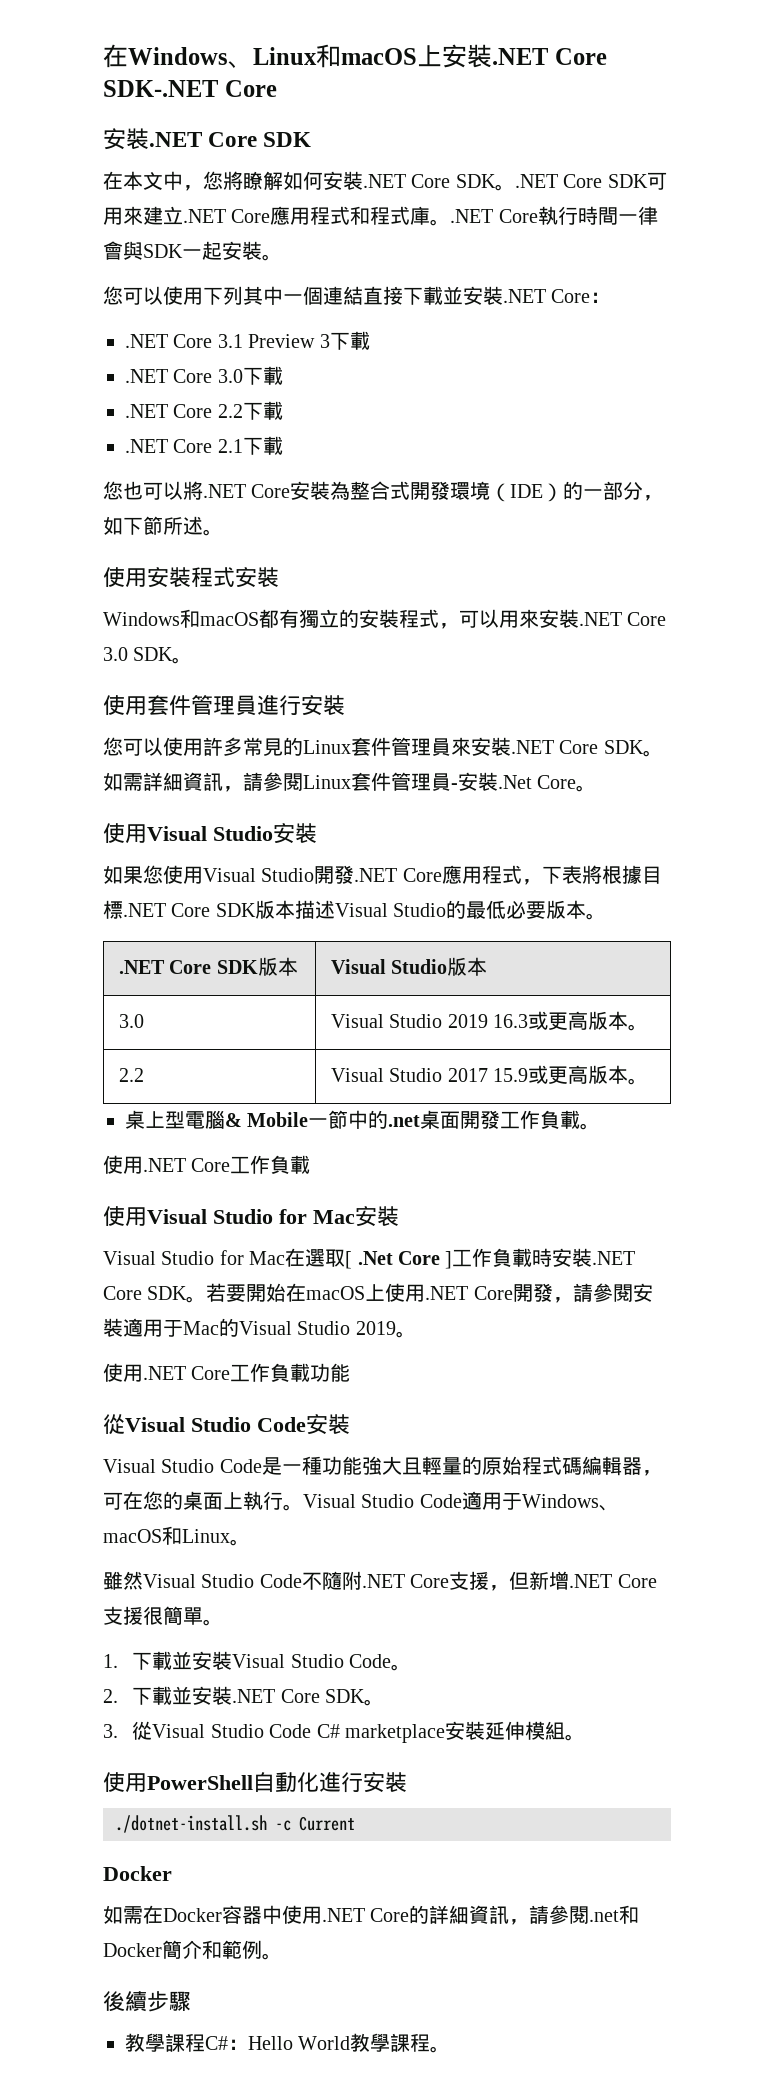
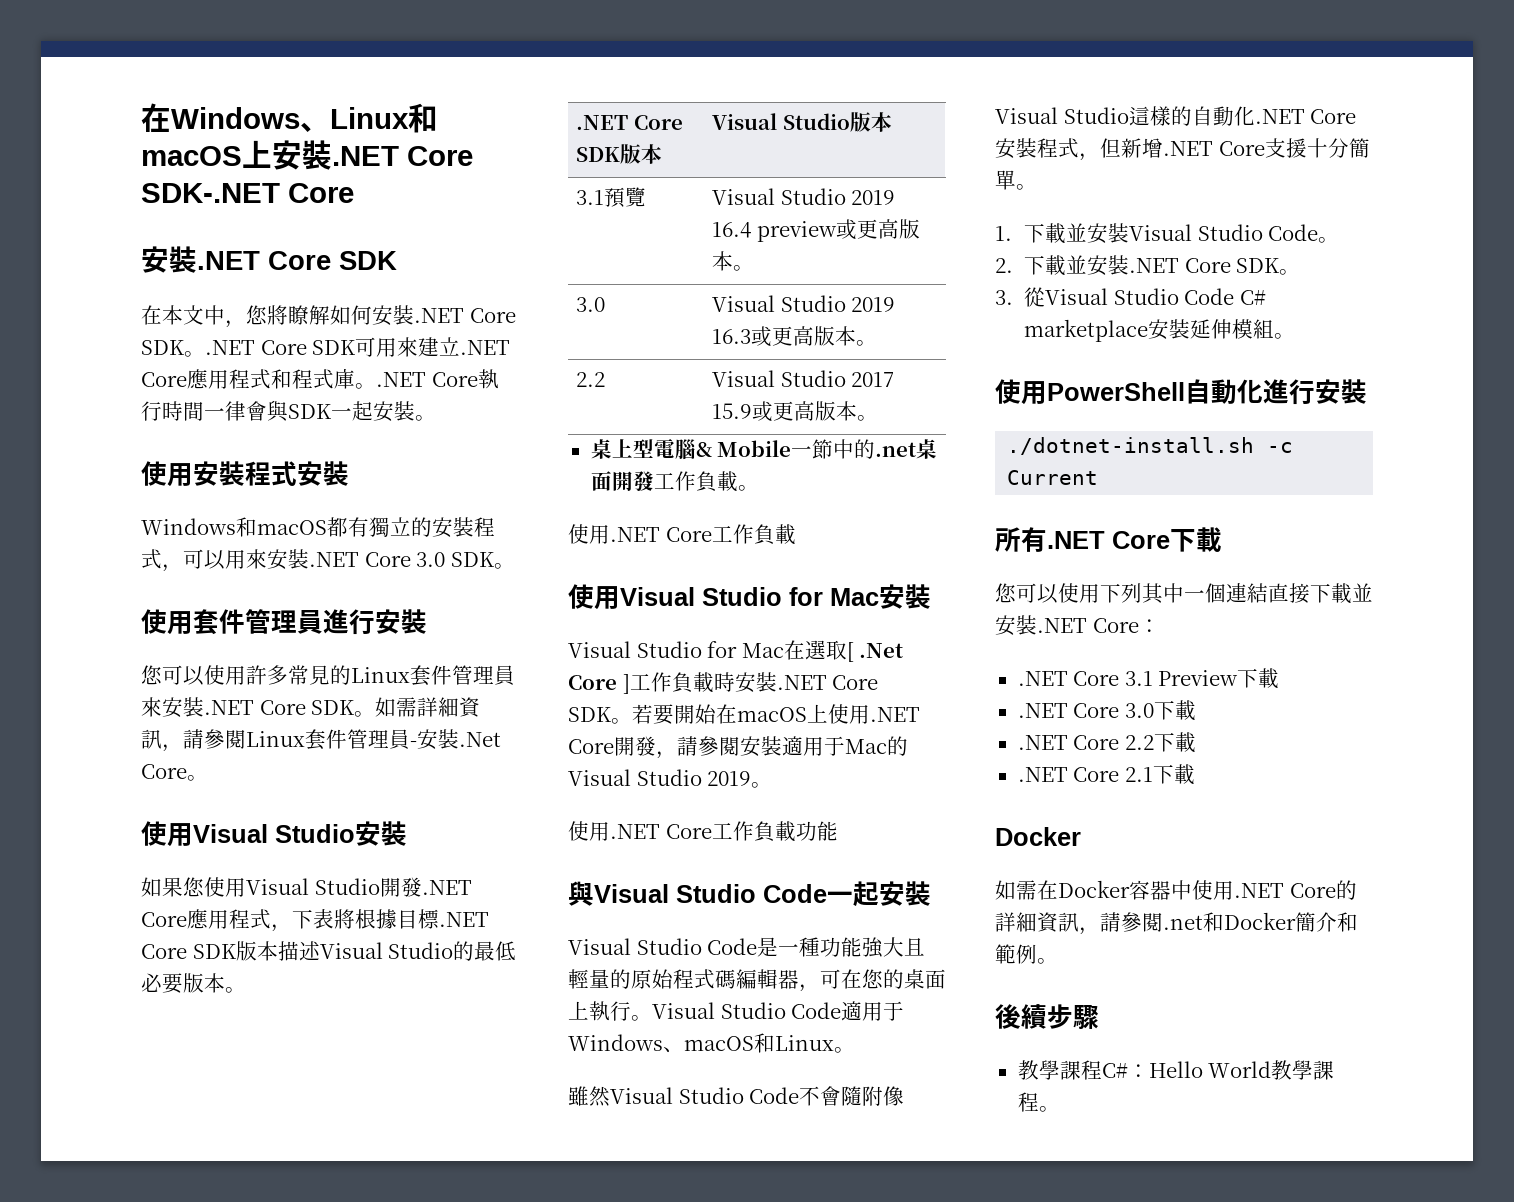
- 您可以使用下列其中一個連結直接下載並安裝.NET Core：
- .NET Core 3.1 Preview 3下載
- .NET Core 3.0下載
- .NET Core 2.2下載
- .NET Core 2.1下載
- 您也可以將.NET Core安裝為整合式開發環境（IDE）的一部分，如下節所述。
+ 3.1預覽 | Visual Studio 2019 16.4 preview或更高版本。
- 從Visual Studio Code安裝
+ 與Visual Studio Code一起安裝
- 雖然Visual Studio Code不隨附.NET Core支援，但新增.NET Core支援很簡單。
+ 雖然Visual Studio Code不會隨附像Visual Studio這樣的自動化.NET Core安裝程式，但新增.NET Core支援十分簡單。
+ 所有.NET Core下載
+ 您可以使用下列其中一個連結直接下載並安裝.NET Core：
+ .NET Core 3.1 Preview下載
+ .NET Core 3.0下載
+ .NET Core 2.2下載
+ .NET Core 2.1下載

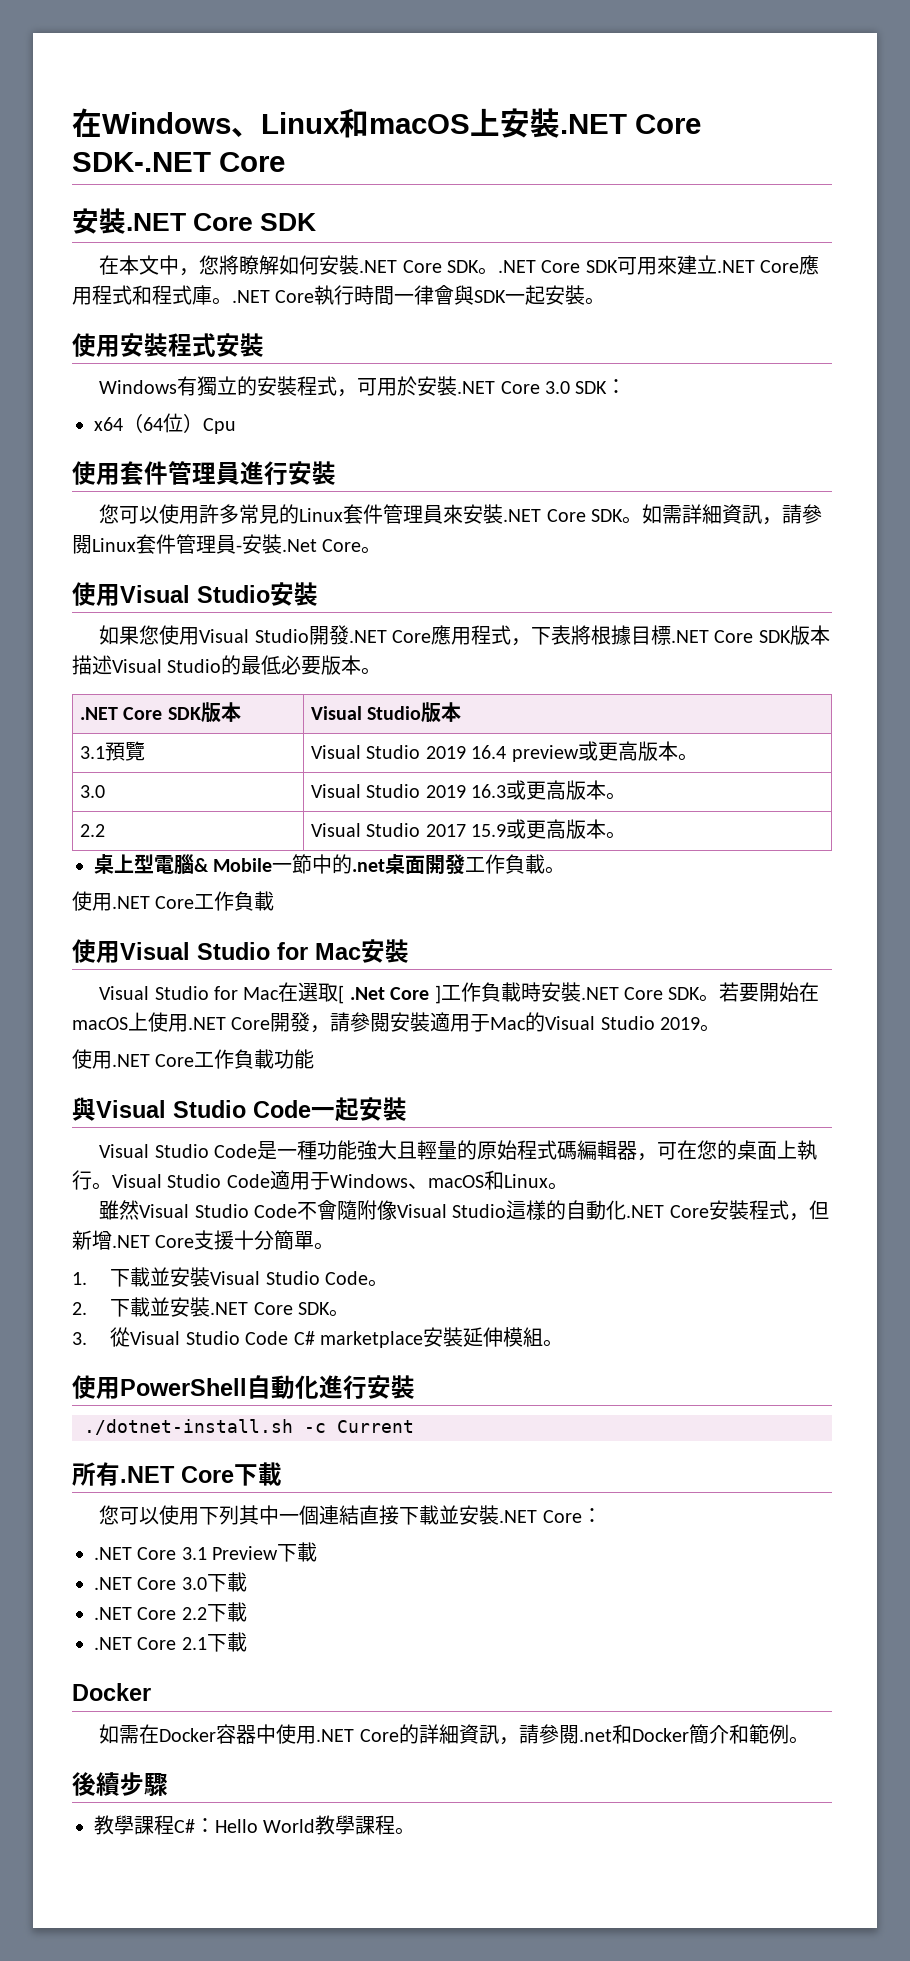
- Windows和macOS都有獨立的安裝程式，可以用來安裝.NET Core 3.0 SDK。
+ Windows有獨立的安裝程式，可用於安裝.NET Core 3.0 SDK：
+ x64（64位）Cpu

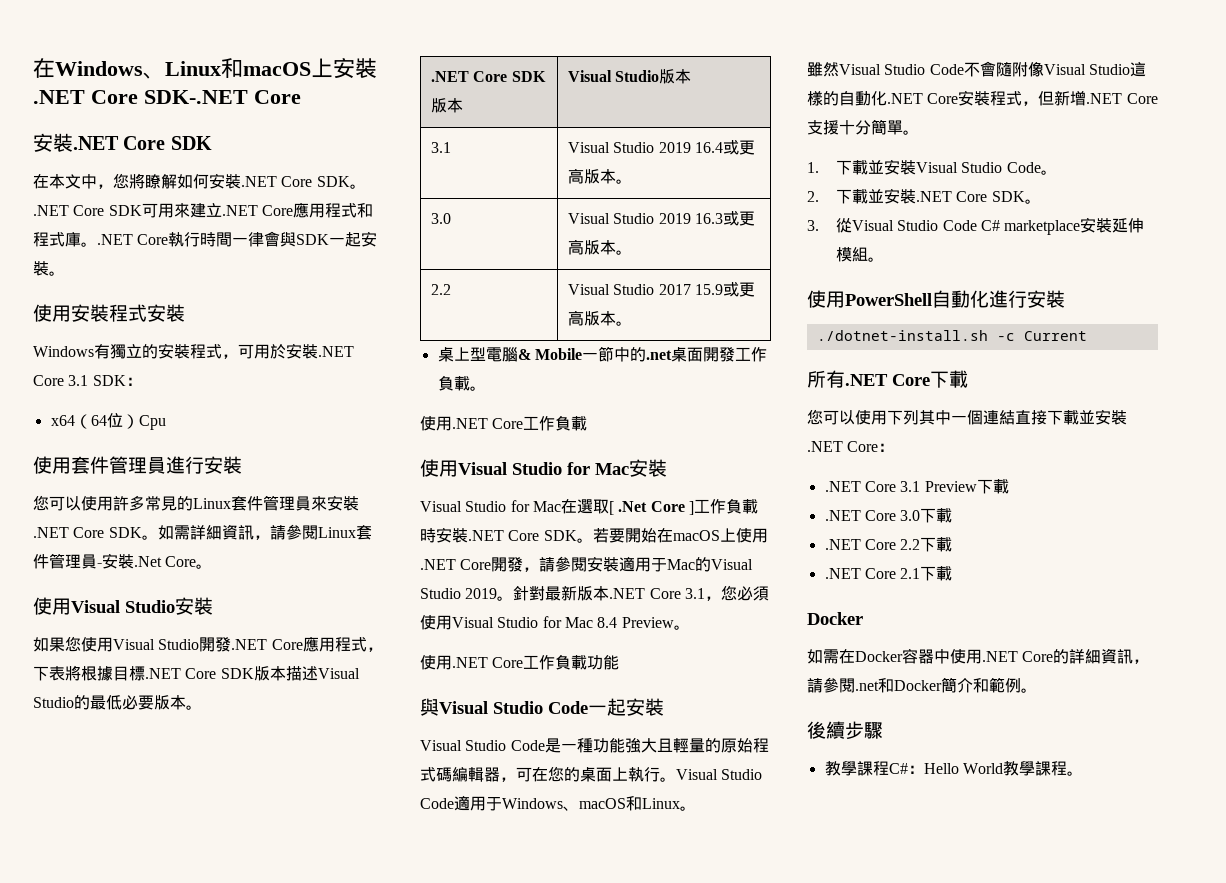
- Windows有獨立的安裝程式，可用於安裝.NET Core 3.0 SDK：
+ Windows有獨立的安裝程式，可用於安裝.NET Core 3.1 SDK：
- 3.1預覽 | Visual Studio 2019 16.4 preview或更高版本。
+ 3.1 | Visual Studio 2019 16.4或更高版本。
+ 針對最新版本.NET Core 3.1，您必須使用Visual Studio for Mac 8.4 Preview。

